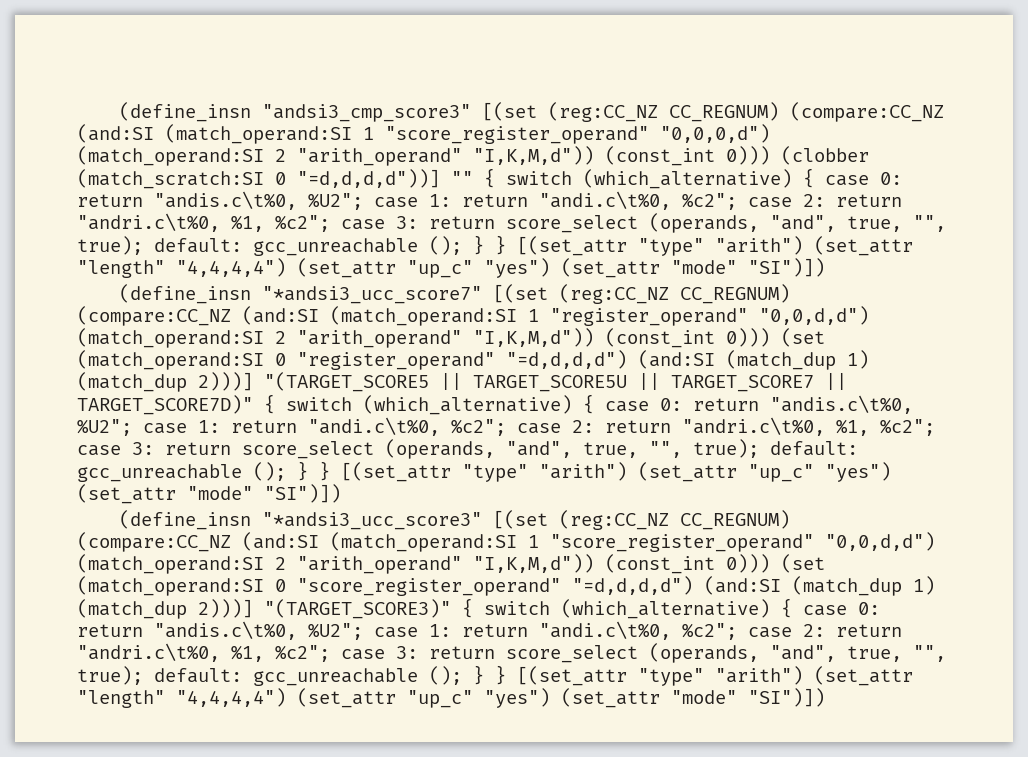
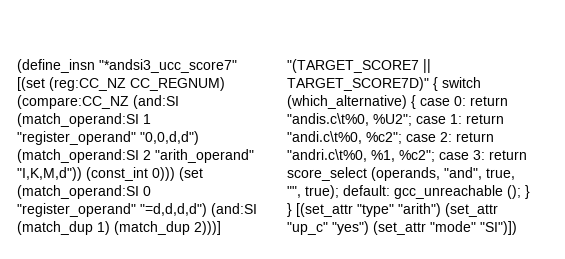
- (define_insn "andsi3_cmp_score3" [(set (reg:CC_NZ CC_REGNUM) (compare:CC_NZ (and:SI (match_operand:SI 1 "score_register_operand" "0,0,0,d") (match_operand:SI 2 "arith_operand" "I,K,M,d")) (const_int 0))) (clobber (match_scratch:SI 0 "=d,d,d,d"))] "" { switch (which_alternative) { case 0: return "andis.c\t%0, %U2"; case 1: return "andi.c\t%0, %c2"; case 2: return "andri.c\t%0, %1, %c2"; case 3: return score_select (operands, "and", true, "", true); default: gcc_unreachable (); } } [(set_attr "type" "arith") (set_attr "length" "4,4,4,4") (set_attr "up_c" "yes") (set_attr "mode" "SI")])
- (define_insn "*andsi3_ucc_score7" [(set (reg:CC_NZ CC_REGNUM) (compare:CC_NZ (and:SI (match_operand:SI 1 "register_operand" "0,0,d,d") (match_operand:SI 2 "arith_operand" "I,K,M,d")) (const_int 0))) (set (match_operand:SI 0 "register_operand" "=d,d,d,d") (and:SI (match_dup 1) (match_dup 2)))] "(TARGET_SCORE5 || TARGET_SCORE5U || TARGET_SCORE7 || TARGET_SCORE7D)" { switch (which_alternative) { case 0:
+ (define_insn "*andsi3_ucc_score7" [(set (reg:CC_NZ CC_REGNUM) (compare:CC_NZ (and:SI (match_operand:SI 1 "register_operand" "0,0,d,d") (match_operand:SI 2 "arith_operand" "I,K,M,d")) (const_int 0))) (set (match_operand:SI 0 "register_operand" "=d,d,d,d") (and:SI (match_dup 1) (match_dup 2)))] "(TARGET_SCORE7 || TARGET_SCORE7D)" { switch (which_alternative) { case 0:
- (define_insn "*andsi3_ucc_score3" [(set (reg:CC_NZ CC_REGNUM) (compare:CC_NZ (and:SI (match_operand:SI 1 "score_register_operand" "0,0,d,d") (match_operand:SI 2 "arith_operand" "I,K,M,d")) (const_int 0))) (set (match_operand:SI 0 "score_register_operand" "=d,d,d,d") (and:SI (match_dup 1) (match_dup 2)))] "(TARGET_SCORE3)" { switch (which_alternative) { case 0: return "andis.c\t%0, %U2"; case 1: return "andi.c\t%0, %c2"; case 2: return "andri.c\t%0, %1, %c2"; case 3: return score_select (operands, "and", true, "", true); default: gcc_unreachable (); } } [(set_attr "type" "arith") (set_attr "length" "4,4,4,4") (set_attr "up_c" "yes") (set_attr "mode" "SI")])

